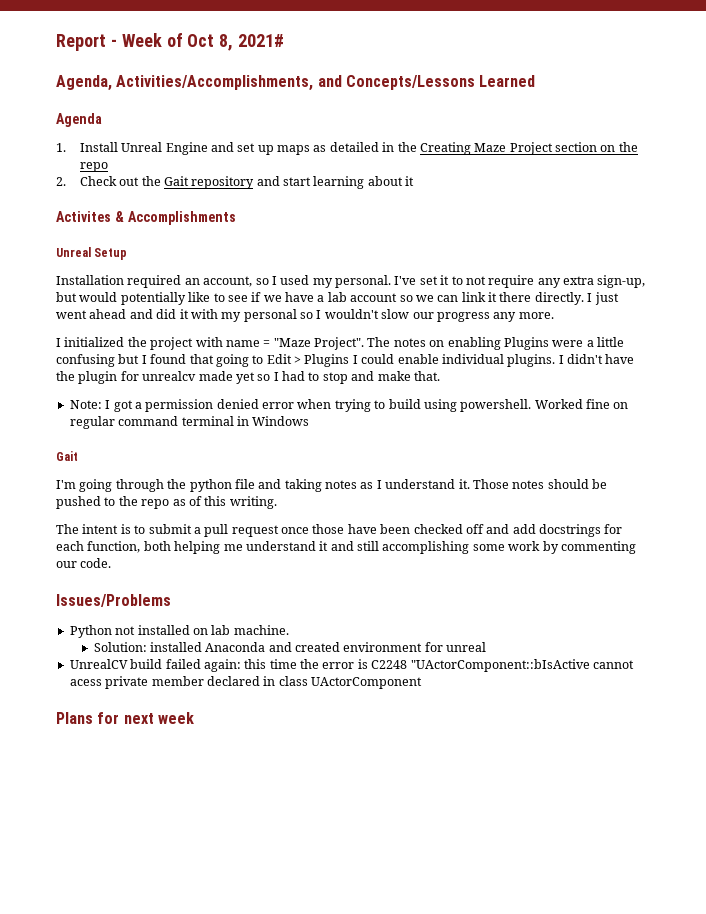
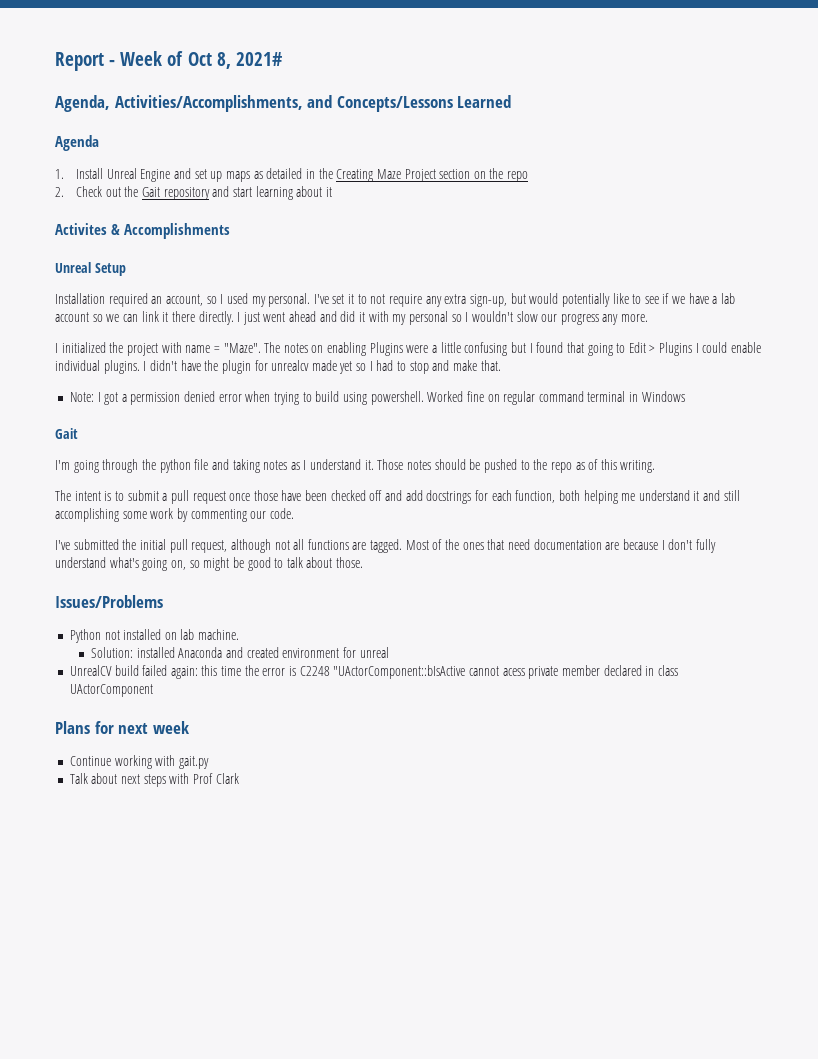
- I initialized the project with name = "Maze Project".
+ I initialized the project with name = "Maze".
+ I've submitted the initial pull request, although not all functions are tagged. Most of the ones that need documentation are because I don't fully understand what's going on, so might be good to talk about those.
+ Continue working with gait.py
+ Talk about next steps with Prof Clark

